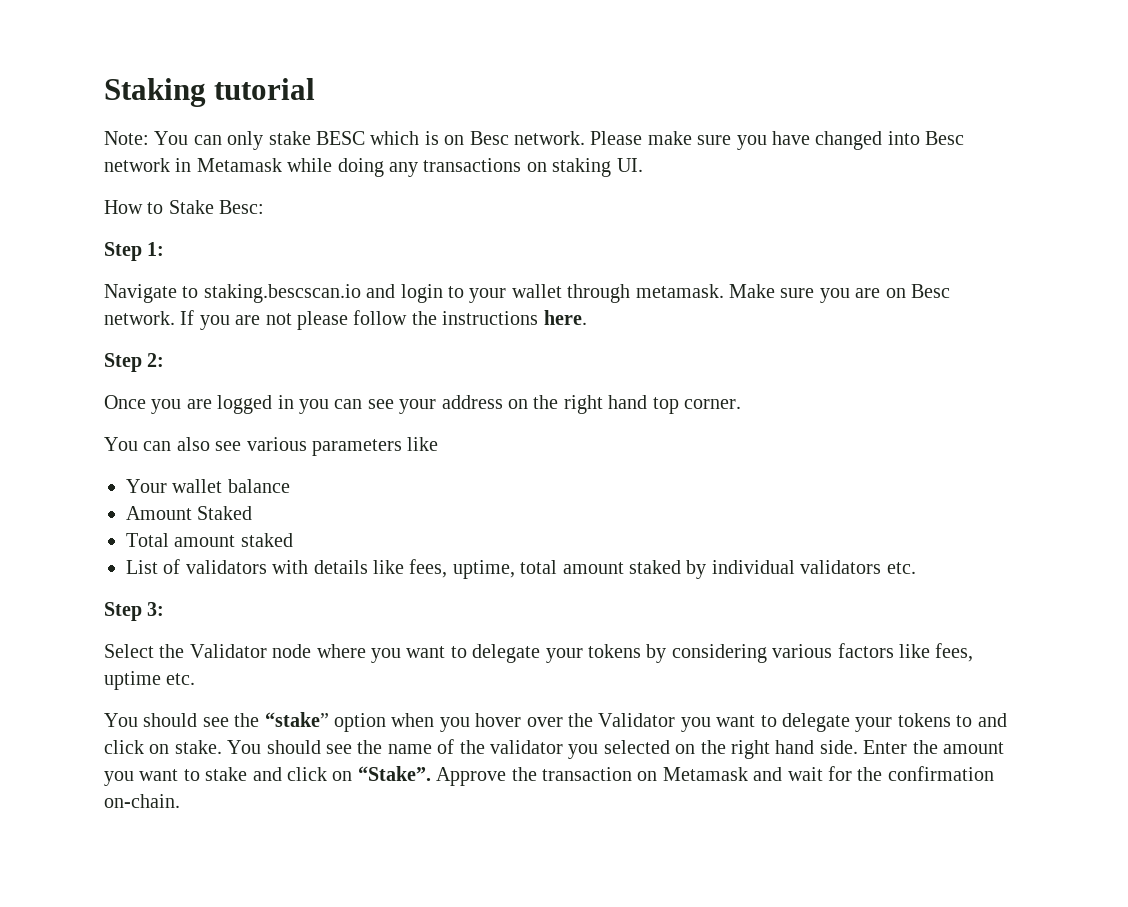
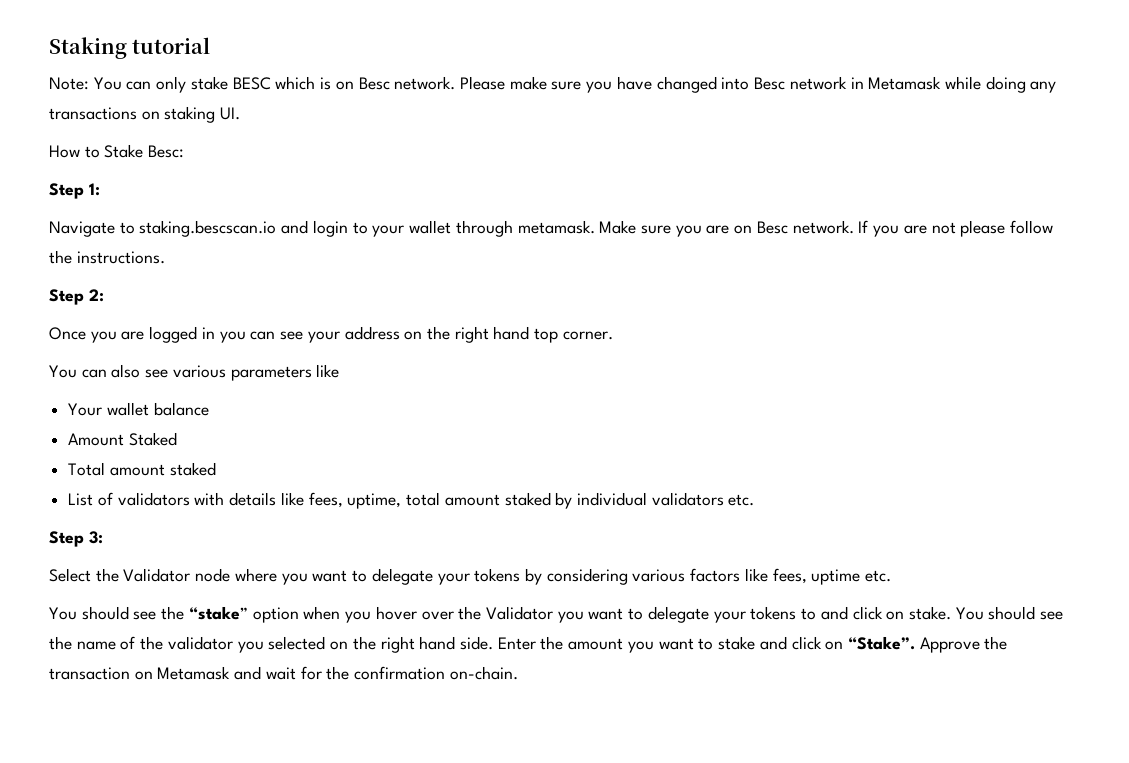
- If you are not please follow the instructions here.
+ If you are not please follow the instructions.

